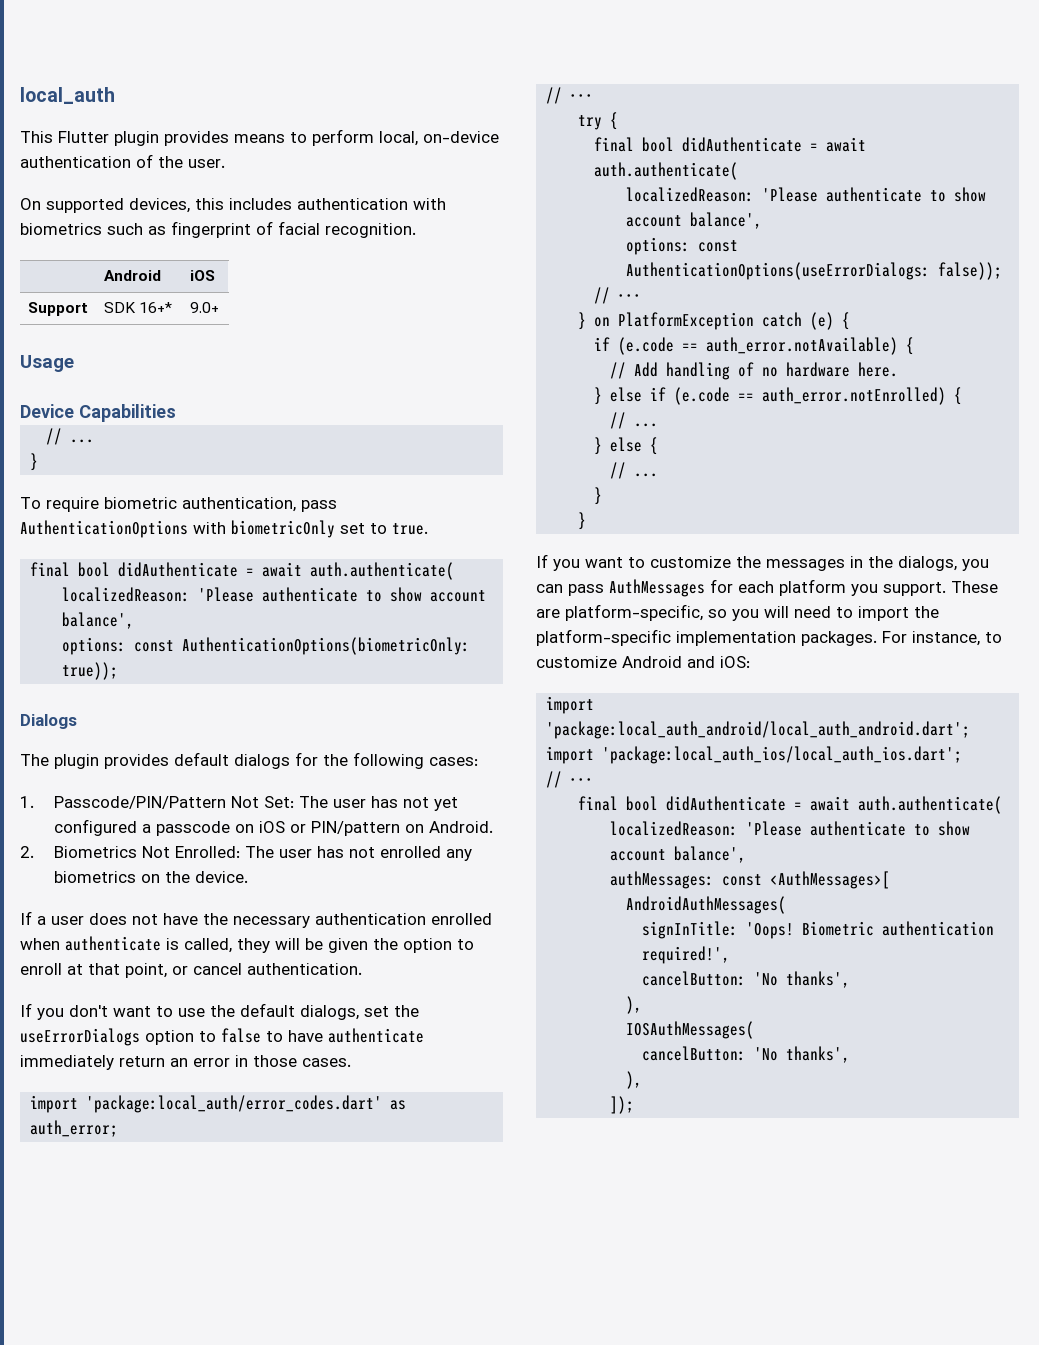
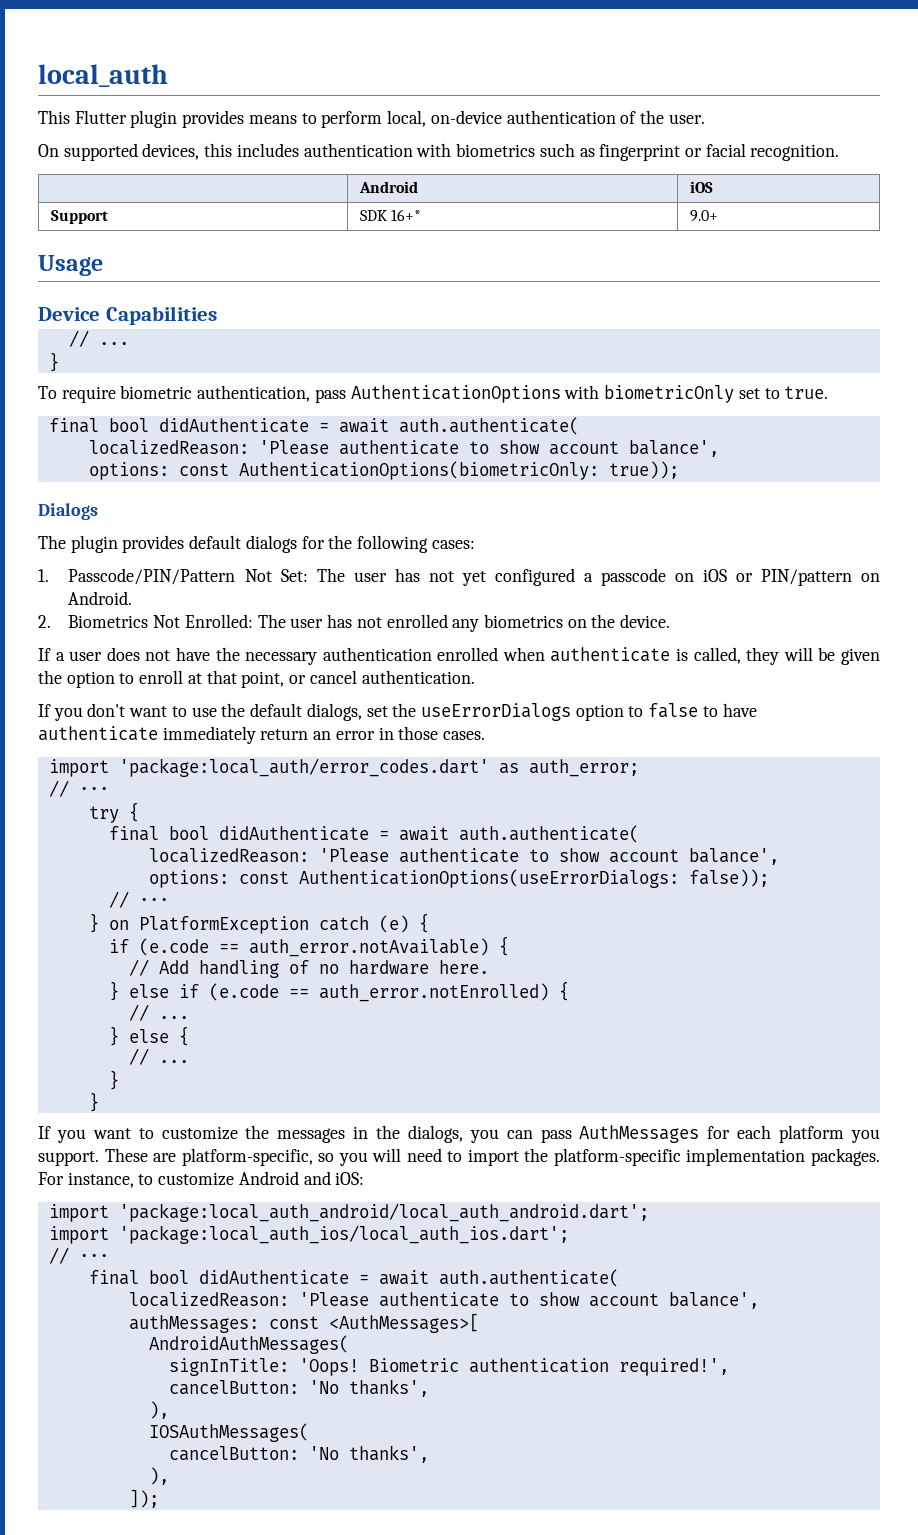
- On supported devices, this includes authentication with biometrics such as fingerprint of facial recognition.
+ On supported devices, this includes authentication with biometrics such as fingerprint or facial recognition.

